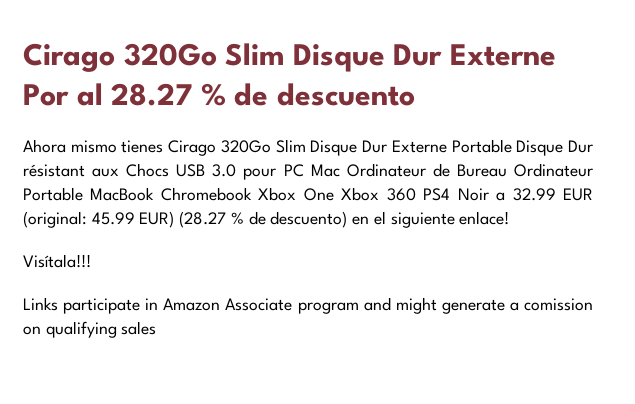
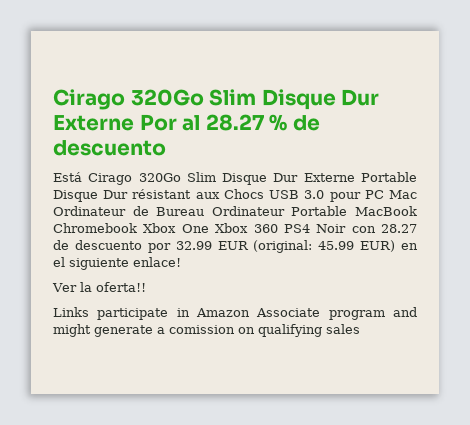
- Ahora mismo tienes Cirago 320Go Slim Disque Dur Externe Portable Disque Dur résistant aux Chocs USB 3.0 pour PC Mac Ordinateur de Bureau Ordinateur Portable MacBook Chromebook Xbox One Xbox 360 PS4 Noir a 32.99 EUR (original: 45.99 EUR) (28.27 % de descuento) en el siguiente enlace!
+ Está Cirago 320Go Slim Disque Dur Externe Portable Disque Dur résistant aux Chocs USB 3.0 pour PC Mac Ordinateur de Bureau Ordinateur Portable MacBook Chromebook Xbox One Xbox 360 PS4 Noir con 28.27 de descuento por 32.99 EUR (original: 45.99 EUR) en el siguiente enlace!
- Visítala!!!
+ Ver la oferta!!

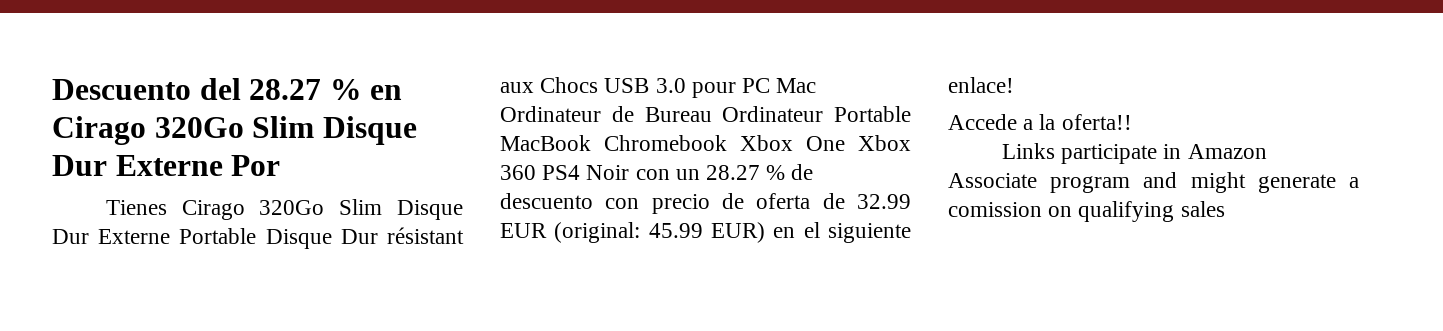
- Cirago 320Go Slim Disque Dur Externe Por al 28.27 % de descuento
- Está Cirago 320Go Slim Disque Dur Externe Portable Disque Dur résistant aux Chocs USB 3.0 pour PC Mac Ordinateur de Bureau Ordinateur Portable MacBook Chromebook Xbox One Xbox 360 PS4 Noir con 28.27 de descuento por 32.99 EUR (original: 45.99 EUR) en el siguiente enlace!
+ Descuento del 28.27 % en Cirago 320Go Slim Disque Dur Externe Por
+ Tienes Cirago 320Go Slim Disque Dur Externe Portable Disque Dur résistant aux Chocs USB 3.0 pour PC Mac Ordinateur de Bureau Ordinateur Portable MacBook Chromebook Xbox One Xbox 360 PS4 Noir con un 28.27 % de descuento con precio de oferta de 32.99 EUR (original: 45.99 EUR) en el siguiente enlace!
- Ver la oferta!!
+ Accede a la oferta!!

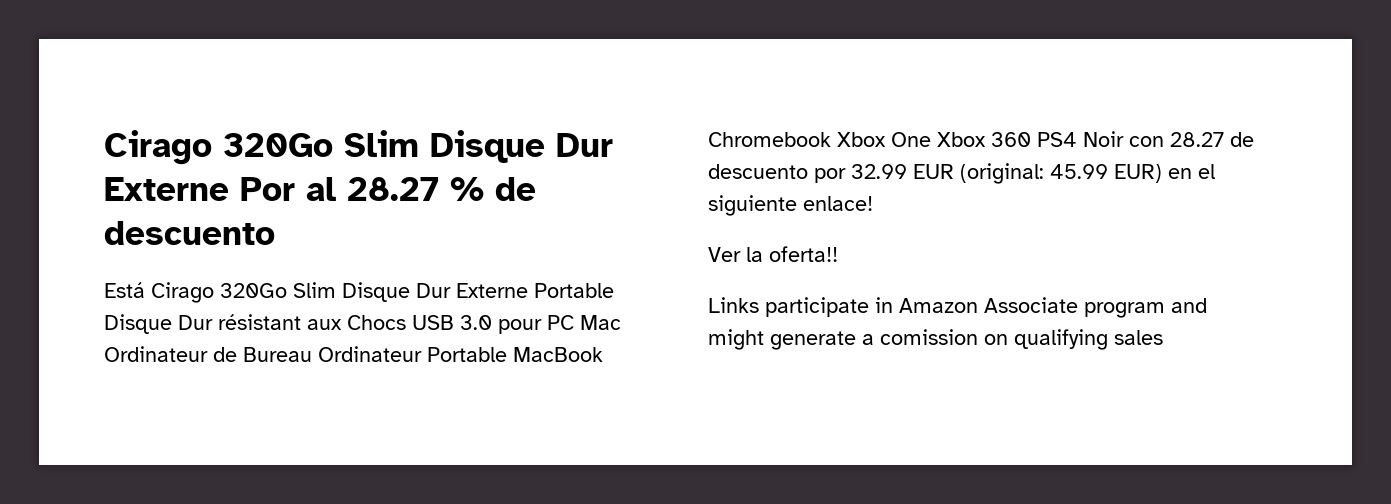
- Descuento del 28.27 % en Cirago 320Go Slim Disque Dur Externe Por
- Tienes Cirago 320Go Slim Disque Dur Externe Portable Disque Dur résistant aux Chocs USB 3.0 pour PC Mac Ordinateur de Bureau Ordinateur Portable MacBook Chromebook Xbox One Xbox 360 PS4 Noir con un 28.27 % de descuento con precio de oferta de 32.99 EUR (original: 45.99 EUR) en el siguiente enlace!
+ Cirago 320Go Slim Disque Dur Externe Por al 28.27 % de descuento
+ Está Cirago 320Go Slim Disque Dur Externe Portable Disque Dur résistant aux Chocs USB 3.0 pour PC Mac Ordinateur de Bureau Ordinateur Portable MacBook Chromebook Xbox One Xbox 360 PS4 Noir con 28.27 de descuento por 32.99 EUR (original: 45.99 EUR) en el siguiente enlace!
- Accede a la oferta!!
+ Ver la oferta!!

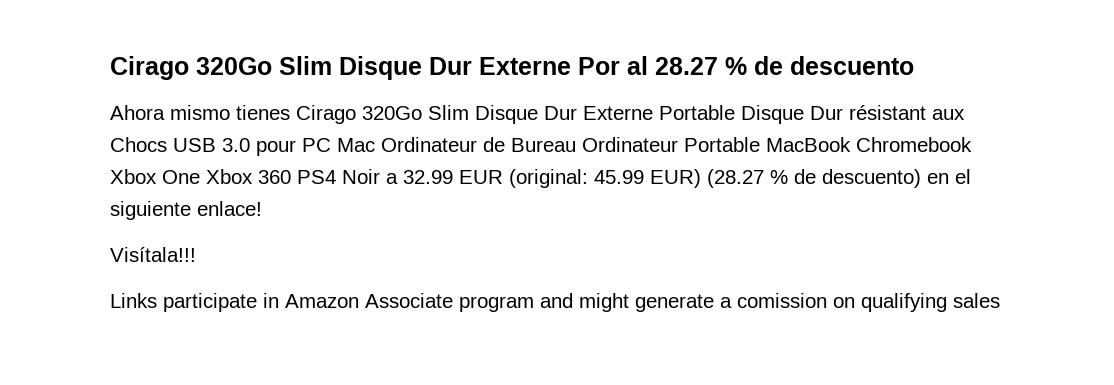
- Está Cirago 320Go Slim Disque Dur Externe Portable Disque Dur résistant aux Chocs USB 3.0 pour PC Mac Ordinateur de Bureau Ordinateur Portable MacBook Chromebook Xbox One Xbox 360 PS4 Noir con 28.27 de descuento por 32.99 EUR (original: 45.99 EUR) en el siguiente enlace!
+ Ahora mismo tienes Cirago 320Go Slim Disque Dur Externe Portable Disque Dur résistant aux Chocs USB 3.0 pour PC Mac Ordinateur de Bureau Ordinateur Portable MacBook Chromebook Xbox One Xbox 360 PS4 Noir a 32.99 EUR (original: 45.99 EUR) (28.27 % de descuento) en el siguiente enlace!
- Ver la oferta!!
+ Visítala!!!

